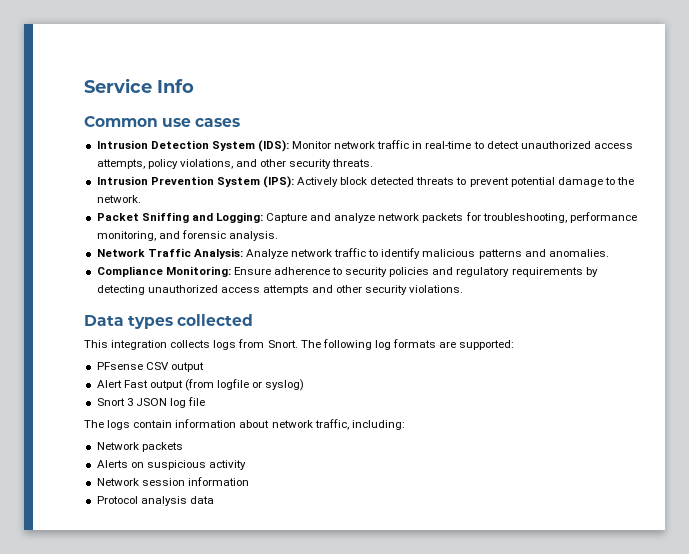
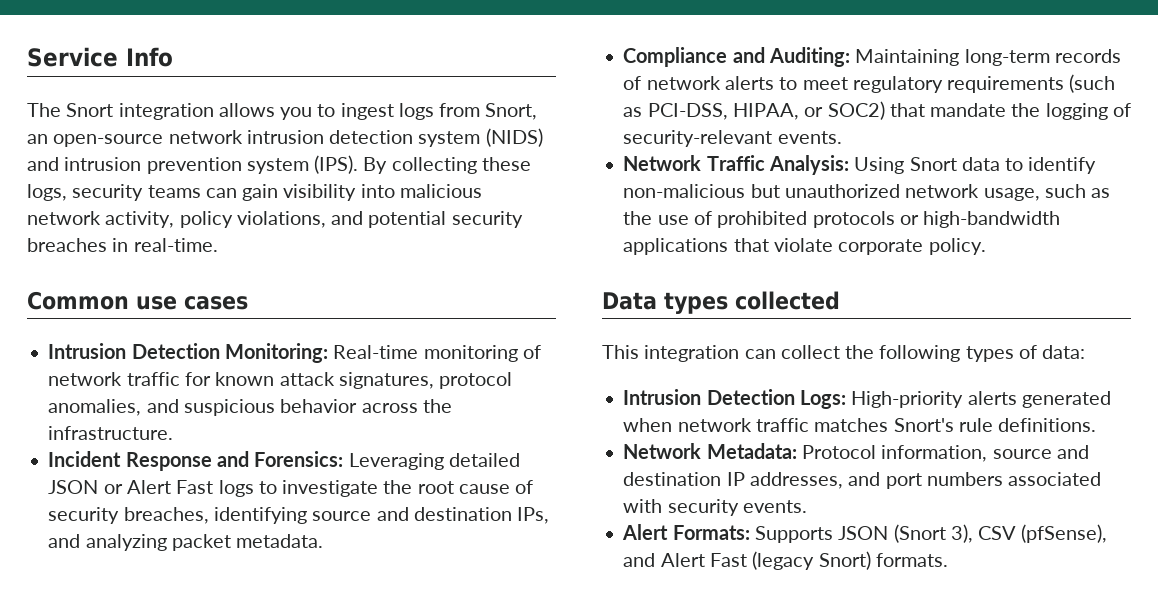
+ The Snort integration allows you to ingest logs from Snort, an open-source network intrusion detection system (NIDS) and intrusion prevention system (IPS). By collecting these logs, security teams can gain visibility into malicious network activity, policy violations, and potential security breaches in real-time.
- Intrusion Detection System (IDS): Monitor network traffic in real-time to detect unauthorized access attempts, policy violations, and other security threats.
- Intrusion Prevention System (IPS): Actively block detected threats to prevent potential damage to the network.
- Packet Sniffing and Logging: Capture and analyze network packets for troubleshooting, performance monitoring, and forensic analysis.
- Network Traffic Analysis: Analyze network traffic to identify malicious patterns and anomalies.
- Compliance Monitoring: Ensure adherence to security policies and regulatory requirements by detecting unauthorized access attempts and other security violations.
+ Intrusion Detection Monitoring: Real-time monitoring of network traffic for known attack signatures, protocol anomalies, and suspicious behavior across the infrastructure.
+ Incident Response and Forensics: Leveraging detailed JSON or Alert Fast logs to investigate the root cause of security breaches, identifying source and destination IPs, and analyzing packet metadata.
+ Compliance and Auditing: Maintaining long-term records of network alerts to meet regulatory requirements (such as PCI-DSS, HIPAA, or SOC2) that mandate the logging of security-relevant events.
+ Network Traffic Analysis: Using Snort data to identify non-malicious but unauthorized network usage, such as the use of prohibited protocols or high-bandwidth applications that violate corporate policy.
- This integration collects logs from Snort. The following log formats are supported:
- PFsense CSV output
- Alert Fast output (from logfile or syslog)
- Snort 3 JSON log file
- The logs contain information about network traffic, including:
- Network packets
- Alerts on suspicious activity
- Network session information
- Protocol analysis data
+ This integration can collect the following types of data:
+ Intrusion Detection Logs: High-priority alerts generated when network traffic matches Snort's rule definitions.
+ Network Metadata: Protocol information, source and destination IP addresses, and port numbers associated with security events.
+ Alert Formats: Supports JSON (Snort 3), CSV (pfSense), and Alert Fast (legacy Snort) formats.

